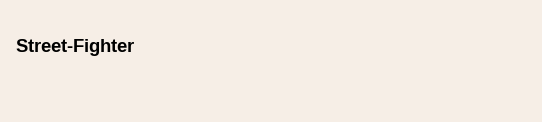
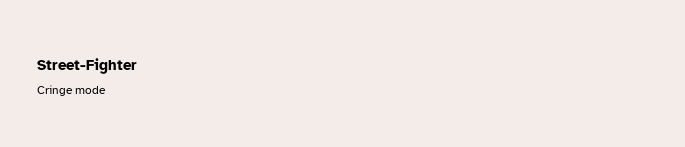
+ Cringe mode

